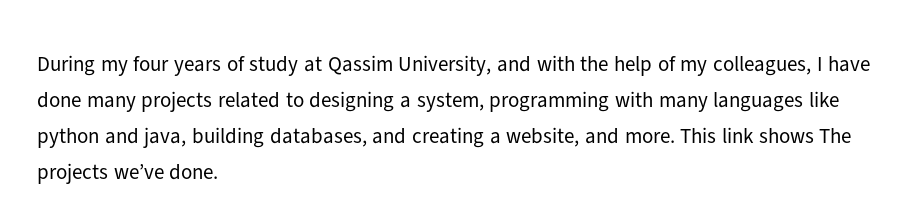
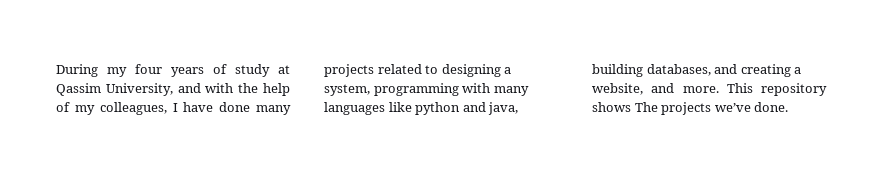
- This link shows The projects we’ve done.
+ This repository shows The projects we’ve done.

